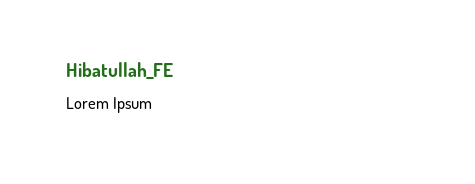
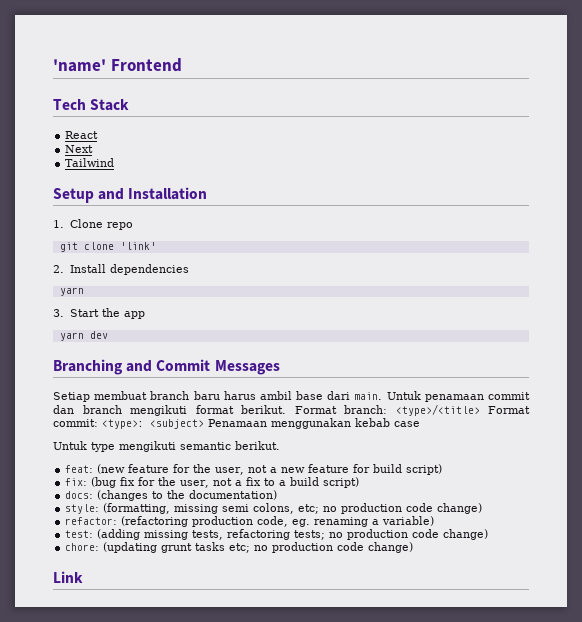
- Hibatullah_FE
- Lorem Ipsum
+ 'name' Frontend
+ Tech Stack
+ React
+ Next
+ Tailwind
+ Setup and Installation
+ 1. Clone repo
+ git clone 'link'
+ 2. Install dependencies
+ yarn
+ 3. Start the app
+ yarn dev
+ Branching and Commit Messages
+ Setiap membuat branch baru harus ambil base dari main. Untuk penamaan commit dan branch mengikuti format berikut. Format branch: <type>/<title> Format commit: <type>: <subject> Penamaan menggunakan kebab case
+ Untuk type mengikuti semantic berikut.
+ feat: (new feature for the user, not a new feature for build script)
+ fix: (bug fix for the user, not a fix to a build script)
+ docs: (changes to the documentation)
+ style: (formatting, missing semi colons, etc; no production code change)
+ refactor: (refactoring production code, eg. renaming a variable)
+ test: (adding missing tests, refactoring tests; no production code change)
+ chore: (updating grunt tasks etc; no production code change)
+ Link

